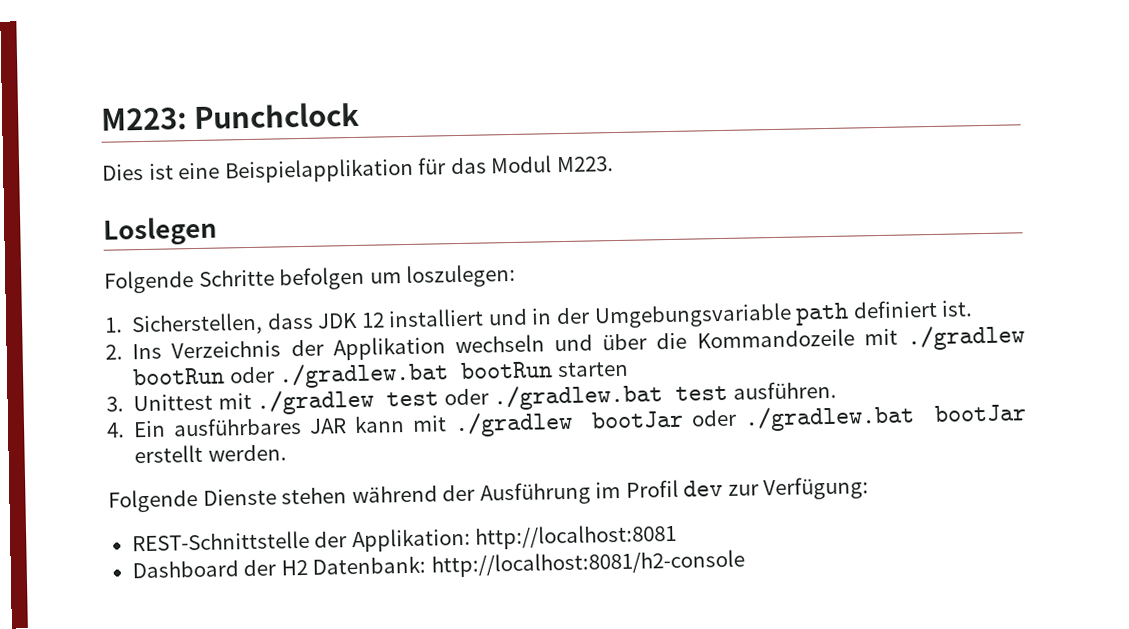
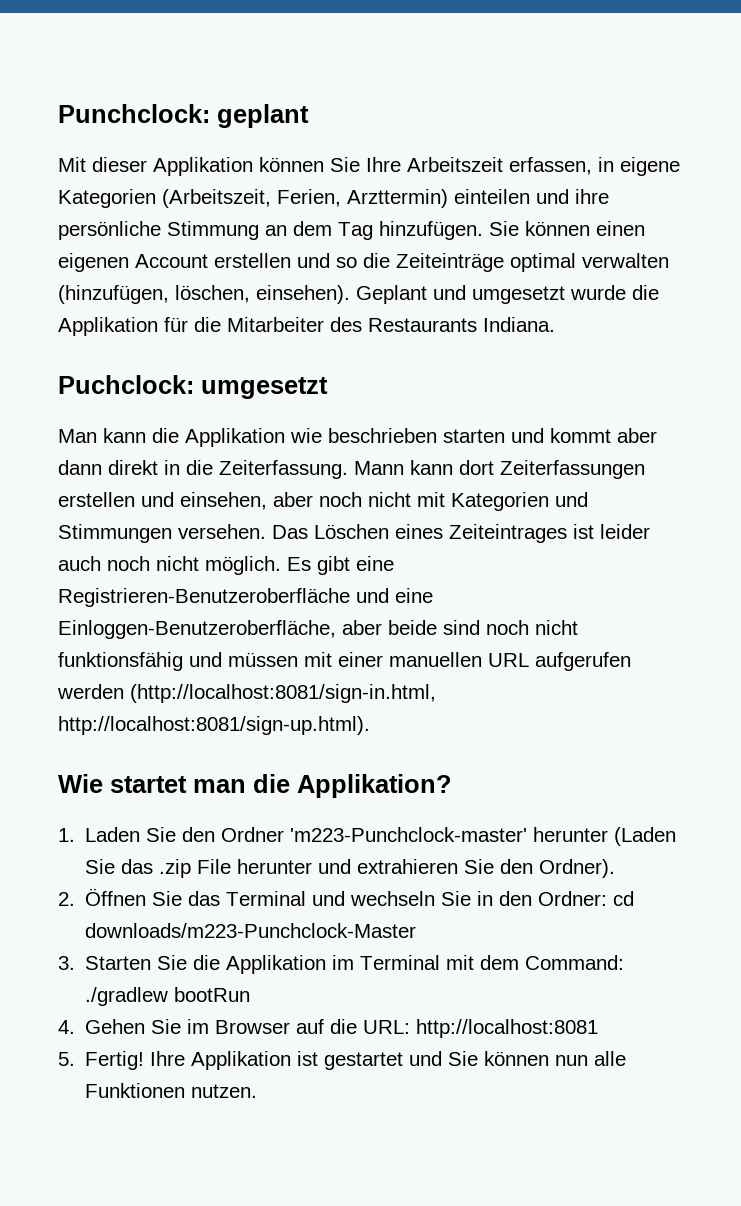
- M223: Punchclock
- Dies ist eine Beispielapplikation für das Modul M223.
- Loslegen
- Folgende Schritte befolgen um loszulegen:
- 1. Sicherstellen, dass JDK 12 installiert und in der Umgebungsvariable path definiert ist.
- 2. Ins Verzeichnis der Applikation wechseln und über die Kommandozeile mit ./gradlew bootRun oder ./gradlew.bat bootRun starten
- 3. Unittest mit ./gradlew test oder ./gradlew.bat test ausführen.
- 4. Ein ausführbares JAR kann mit ./gradlew bootJar oder ./gradlew.bat bootJar erstellt werden.
- Folgende Dienste stehen während der Ausführung im Profil dev zur Verfügung:
- REST-Schnittstelle der Applikation: http://localhost:8081
- Dashboard der H2 Datenbank: http://localhost:8081/h2-console
+ Punchclock: geplant
+ Mit dieser Applikation können Sie Ihre Arbeitszeit erfassen, in eigene Kategorien (Arbeitszeit, Ferien, Arzttermin) einteilen und ihre persönliche Stimmung an dem Tag hinzufügen. Sie können einen eigenen Account erstellen und so die Zeiteinträge optimal verwalten (hinzufügen, löschen, einsehen). Geplant und umgesetzt wurde die Applikation für die Mitarbeiter des Restaurants Indiana.
+ Puchclock: umgesetzt
+ Man kann die Applikation wie beschrieben starten und kommt aber dann direkt in die Zeiterfassung. Mann kann dort Zeiterfassungen erstellen und einsehen, aber noch nicht mit Kategorien und Stimmungen versehen. Das Löschen eines Zeiteintrages ist leider auch noch nicht möglich. Es gibt eine Registrieren-Benutzeroberfläche und eine Einloggen-Benutzeroberfläche, aber beide sind noch nicht funktionsfähig und müssen mit einer manuellen URL aufgerufen werden (http://localhost:8081/sign-in.html, http://localhost:8081/sign-up.html).
+ Wie startet man die Applikation?
+ 1. Laden Sie den Ordner 'm223-Punchclock-master' herunter (Laden Sie das .zip File herunter und extrahieren Sie den Ordner).
+ 2. Öffnen Sie das Terminal und wechseln Sie in den Ordner: cd downloads/m223-Punchclock-Master
+ 3. Starten Sie die Applikation im Terminal mit dem Command: ./gradlew bootRun
+ 4. Gehen Sie im Browser auf die URL: http://localhost:8081
+ 5. Fertig! Ihre Applikation ist gestartet und Sie können nun alle Funktionen nutzen.

